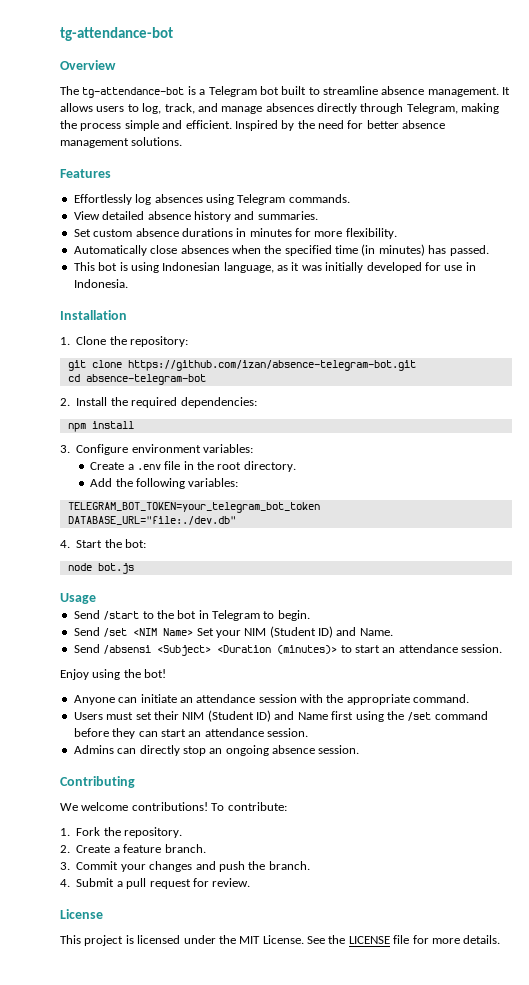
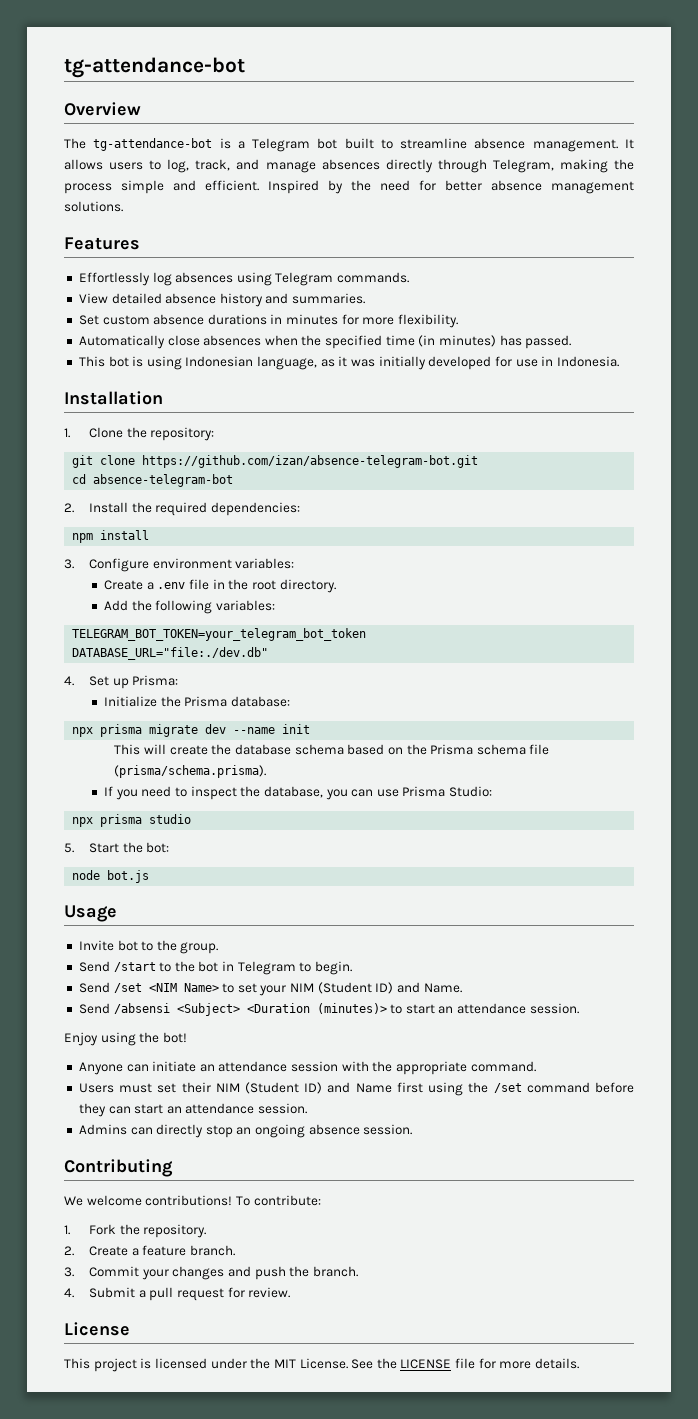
- 4. Start the bot:
+ 4. Set up Prisma:
+ Initialize the Prisma database:
+ npx prisma migrate dev --name init
+ This will create the database schema based on the Prisma schema file (prisma/schema.prisma).
+ If you need to inspect the database, you can use Prisma Studio:
+ npx prisma studio
+ 5. Start the bot:
+ Invite bot to the group.
- Send /set <NIM Name> Set your NIM (Student ID) and Name.
+ Send /set <NIM Name> to set your NIM (Student ID) and Name.

